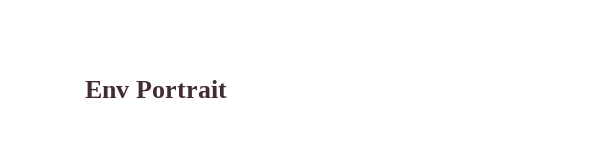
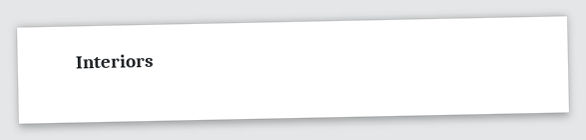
- Env Portrait
+ Interiors

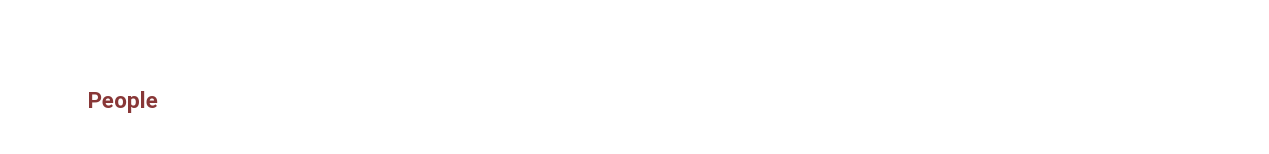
- Interiors
+ People

